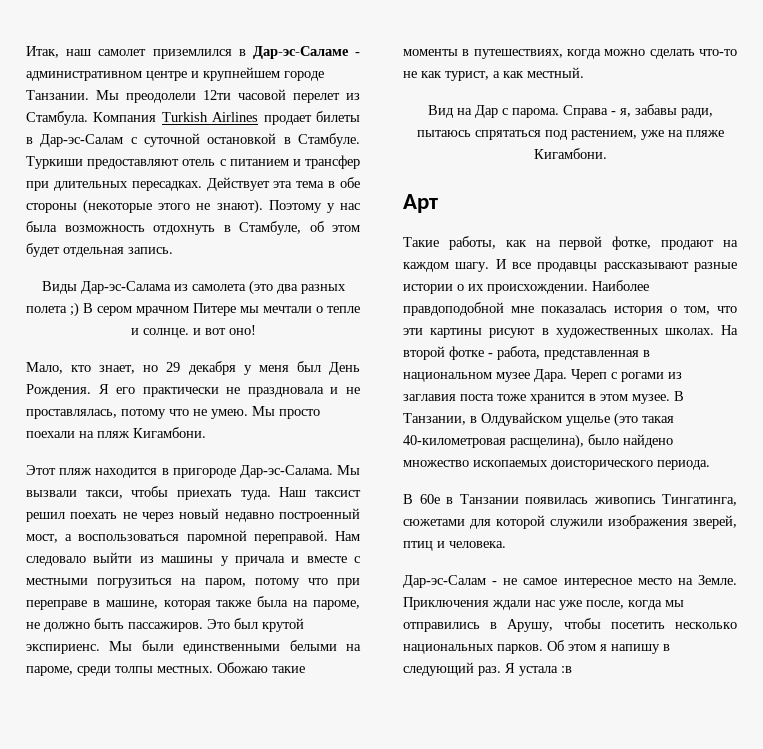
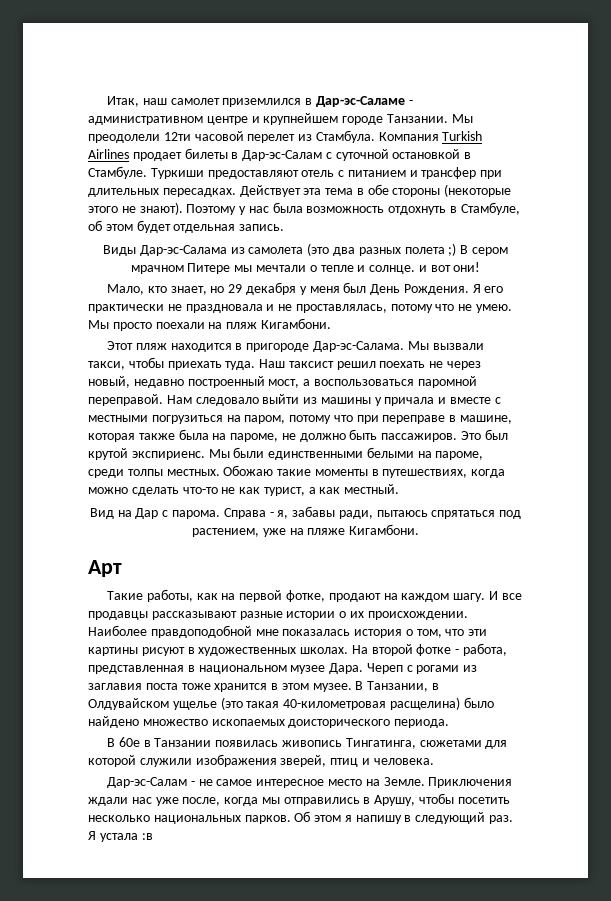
- Виды Дар-эс-Салама из самолета (это два разных полета ;) В сером мрачном Питере мы мечтали о тепле и солнце. и вот оно!
+ Виды Дар-эс-Салама из самолета (это два разных полета ;) В сером мрачном Питере мы мечтали о тепле и солнце. и вот они!
- Наш таксист решил поехать не через новый недавно построенный мост, а воспользоваться паромной переправой.
+ Наш таксист решил поехать не через новый, недавно построенный мост, а воспользоваться паромной переправой.
- В Танзании, в Олдувайском ущелье (это такая 40-километровая расщелина), было найдено множество ископаемых доисторического периода.
+ В Танзании, в Олдувайском ущелье (это такая 40-километровая расщелина) было найдено множество ископаемых доисторического периода.

